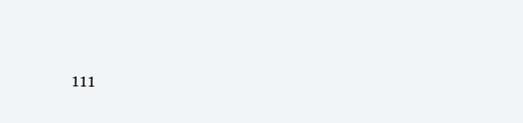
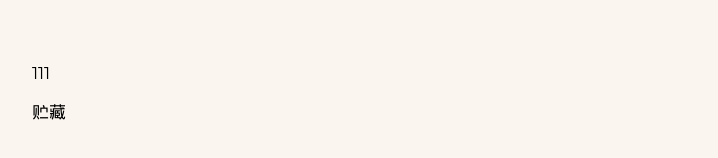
+ 贮藏

